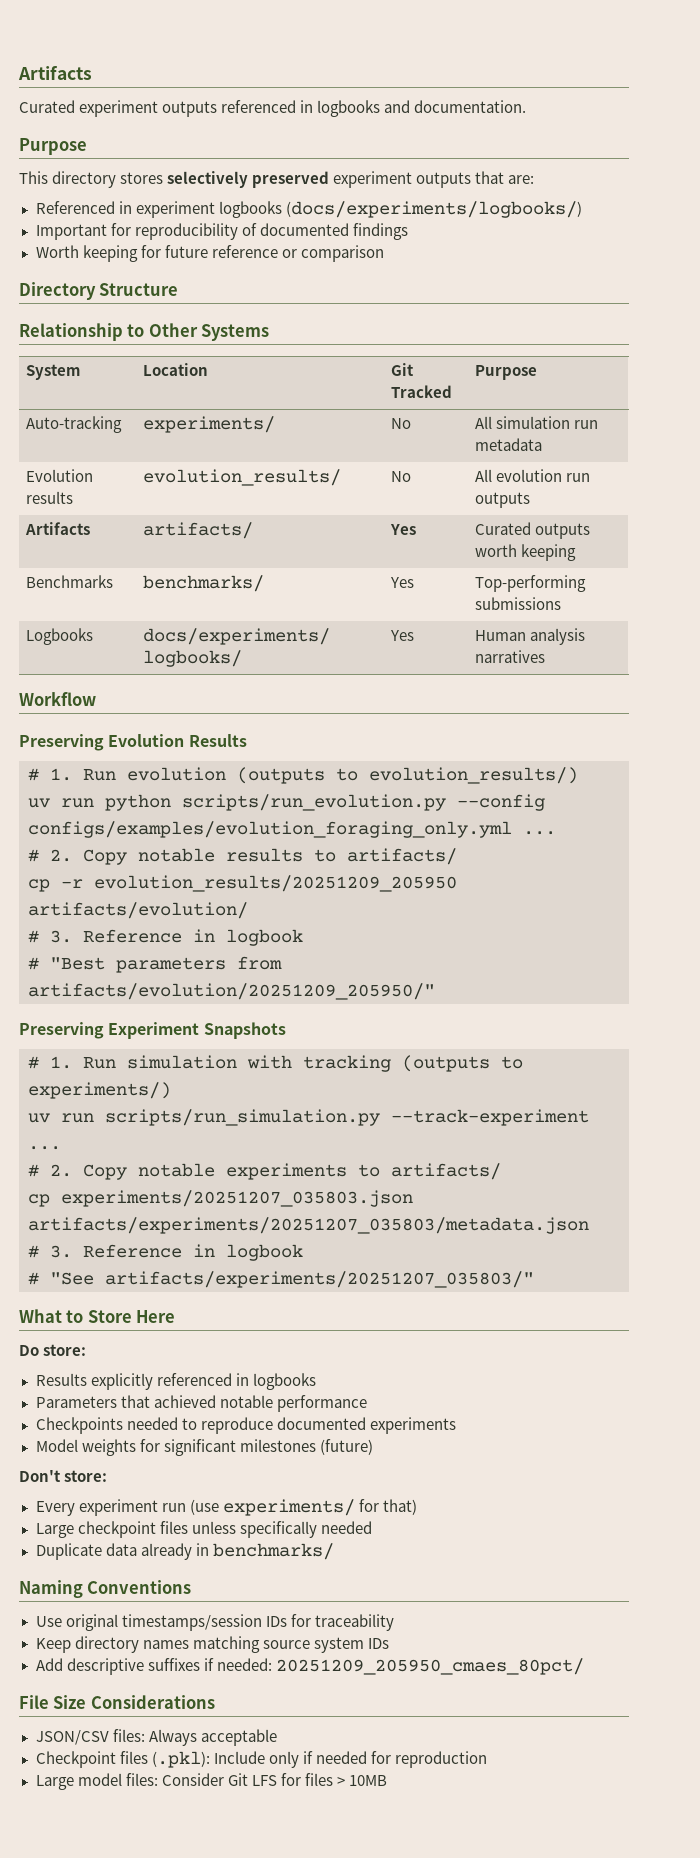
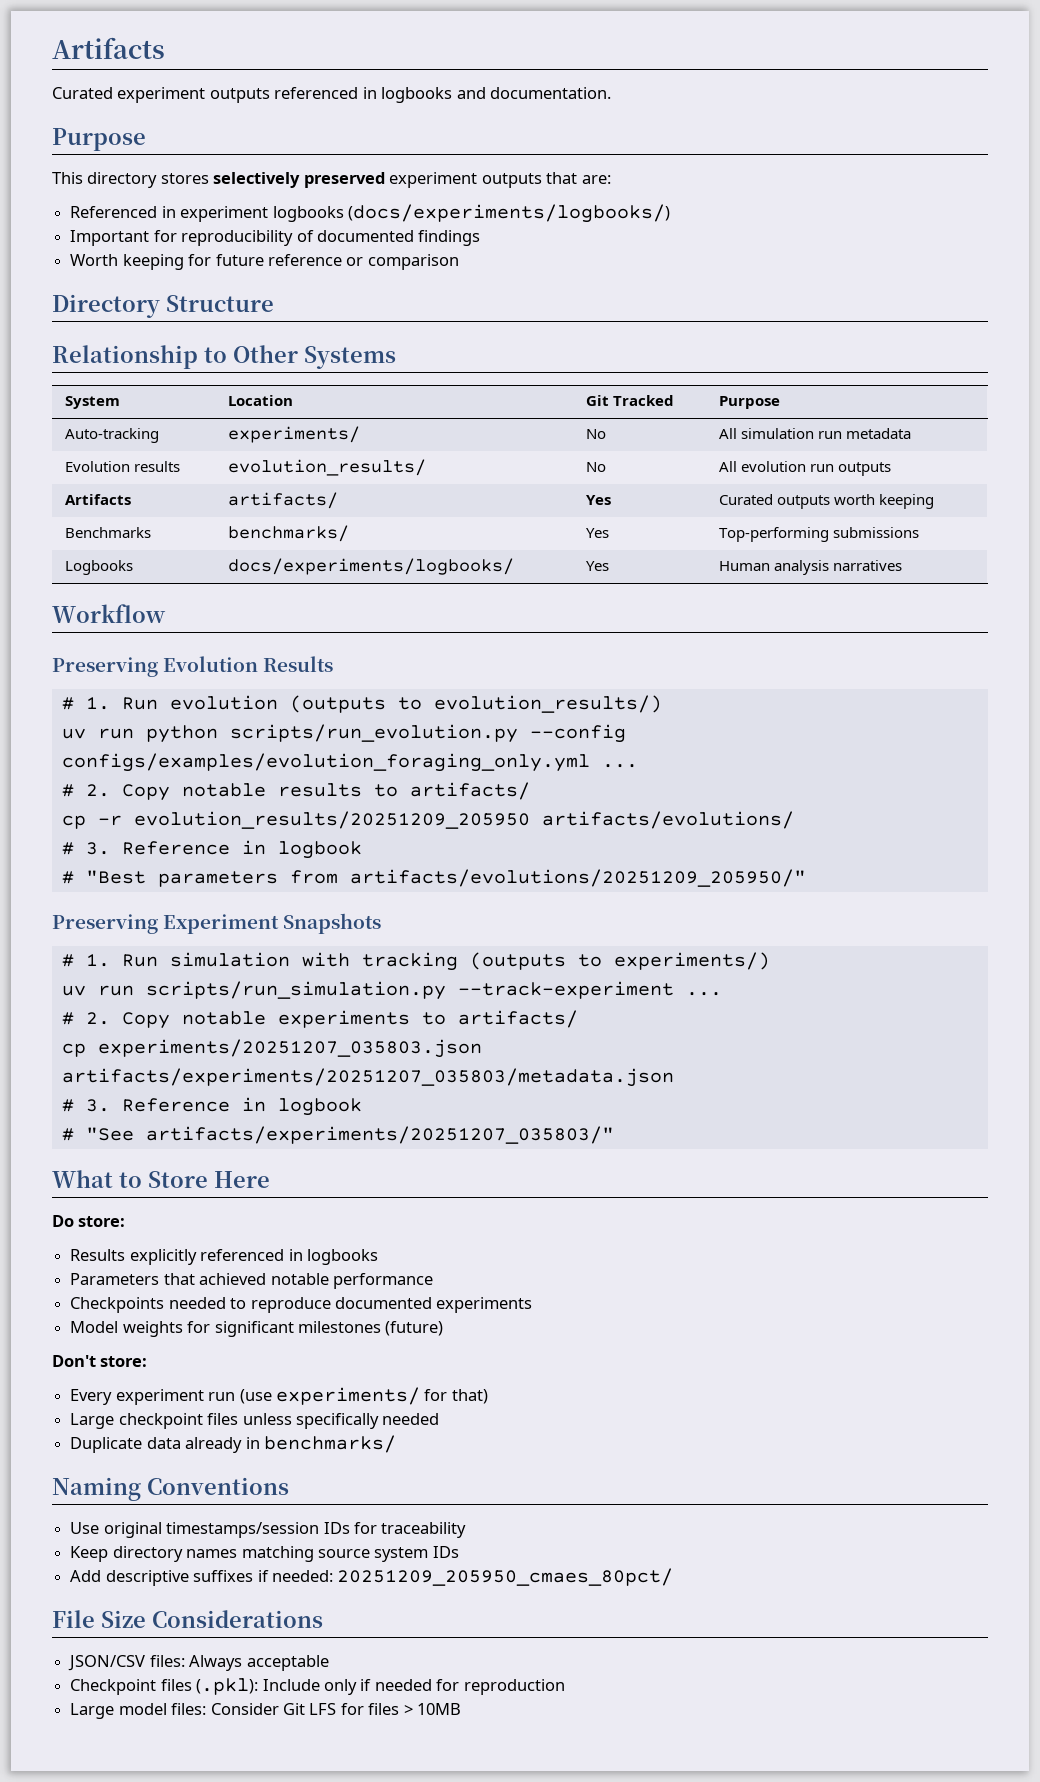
- cp -r evolution_results/20251209_205950 artifacts/evolution/
+ cp -r evolution_results/20251209_205950 artifacts/evolutions/
- # "Best parameters from artifacts/evolution/20251209_205950/"
+ # "Best parameters from artifacts/evolutions/20251209_205950/"

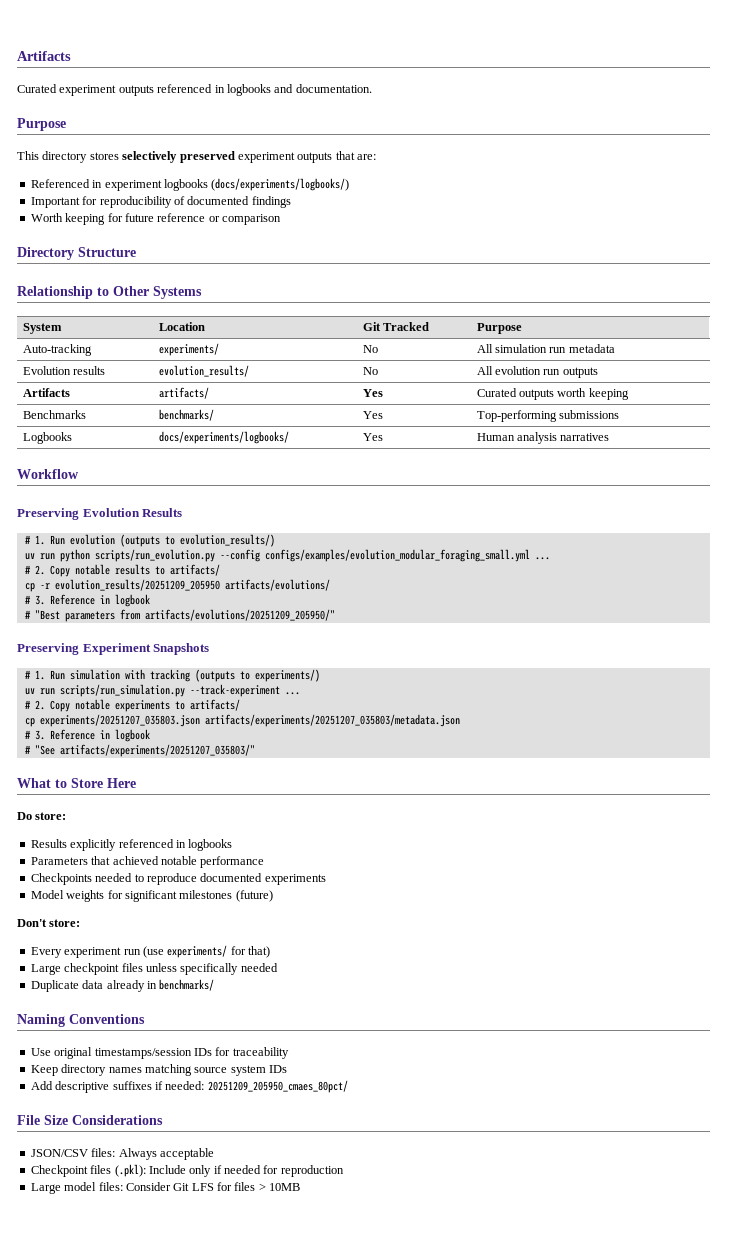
- uv run python scripts/run_evolution.py --config configs/examples/evolution_foraging_only.yml ...
+ uv run python scripts/run_evolution.py --config configs/examples/evolution_modular_foraging_small.yml ...

